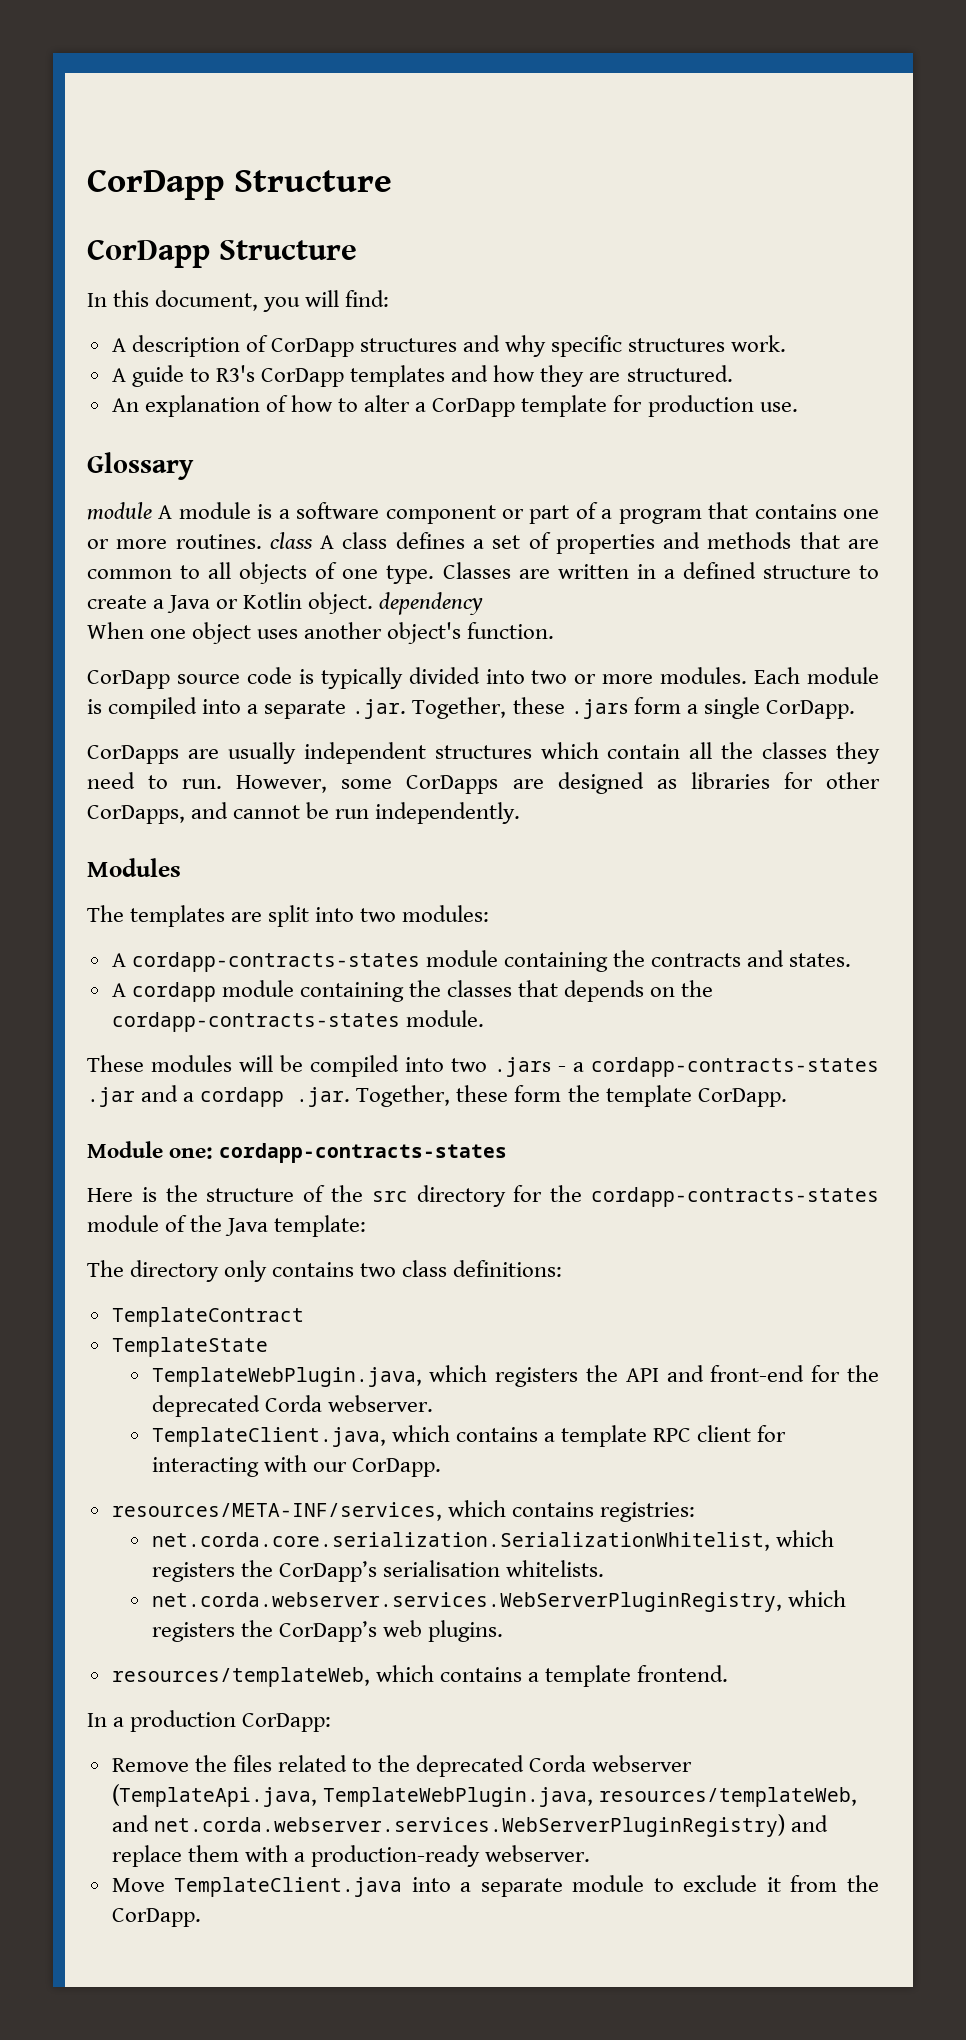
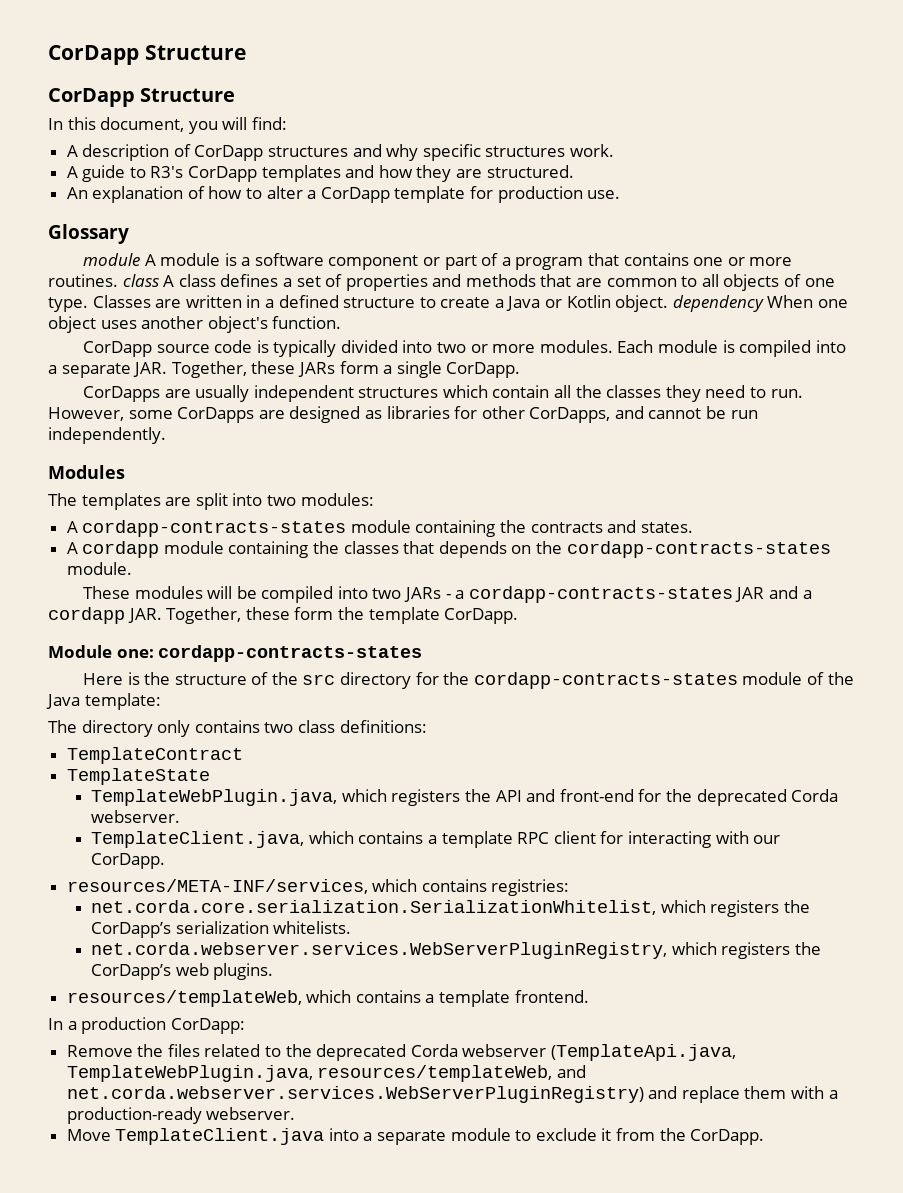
- Classes are written in a defined structure to create a Java or Kotlin object. dependency
- When one object uses another object's function.
+ Classes are written in a defined structure to create a Java or Kotlin object. dependency When one object uses another object's function.
- Each module is compiled into a separate .jar. Together, these .jars form a single CorDapp.
+ Each module is compiled into a separate JAR. Together, these JARs form a single CorDapp.
- These modules will be compiled into two .jars - a cordapp-contracts-states .jar and a cordapp .jar. Together, these form the template CorDapp.
+ These modules will be compiled into two JARs - a cordapp-contracts-states JAR and a cordapp JAR. Together, these form the template CorDapp.
- net.corda.core.serialization.SerializationWhitelist, which registers the CorDapp’s serialisation whitelists.
+ net.corda.core.serialization.SerializationWhitelist, which registers the CorDapp’s serialization whitelists.

